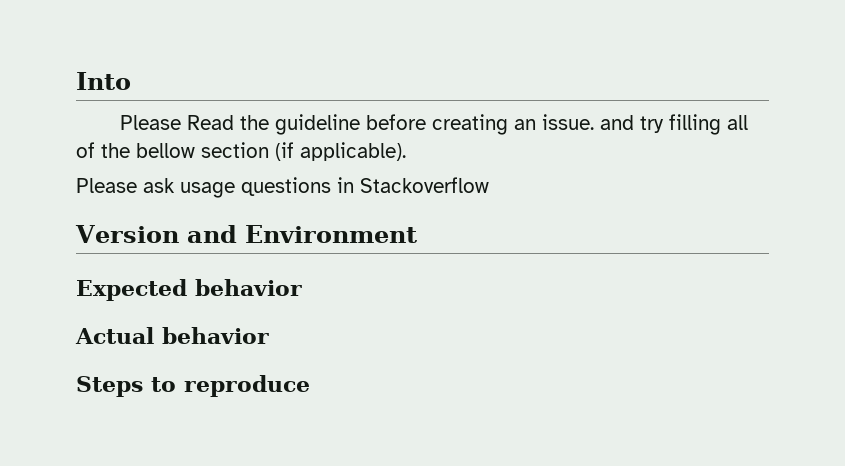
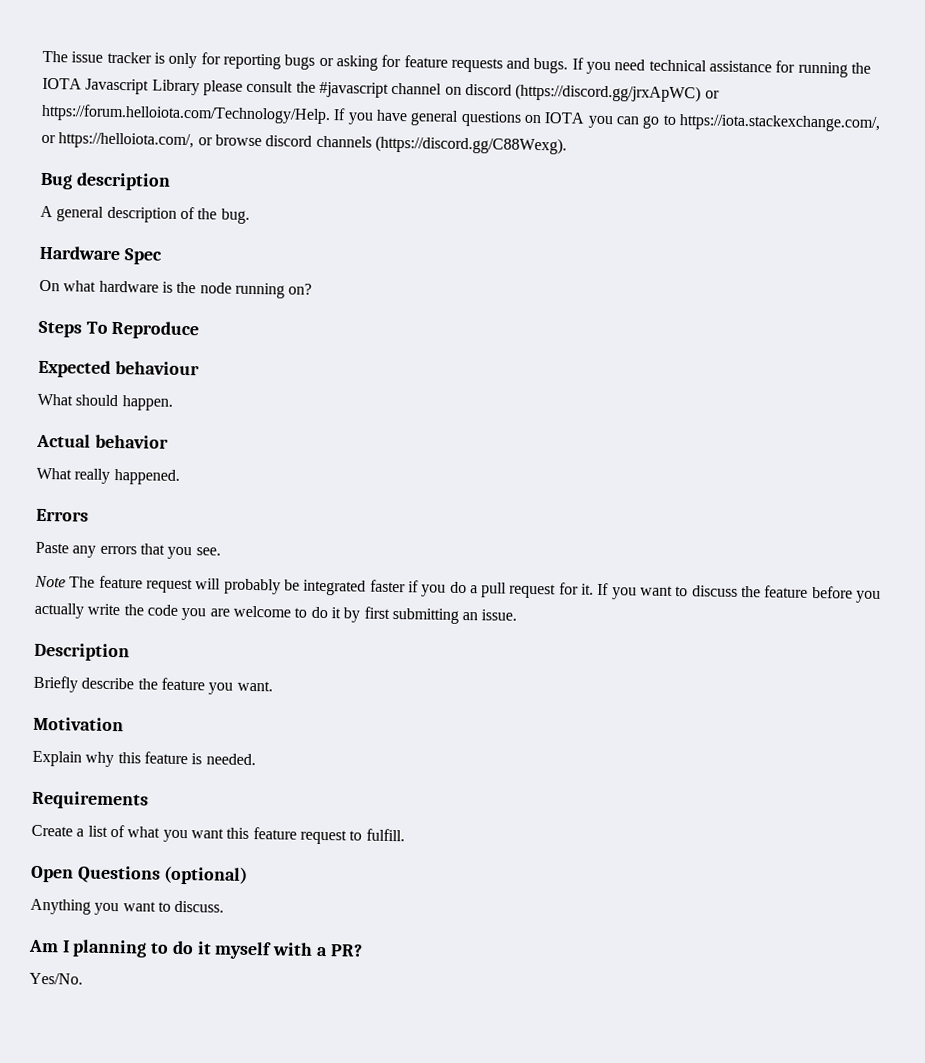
- Into
- Please Read the guideline before creating an issue. and try filling all of the bellow section (if applicable).
- Please ask usage questions in Stackoverflow
- Version and Environment
- Expected behavior
+ The issue tracker is only for reporting bugs or asking for feature requests and bugs. If you need technical assistance for running the IOTA Javascript Library please consult the #javascript channel on discord (https://discord.gg/jrxApWC) or https://forum.helloiota.com/Technology/Help. If you have general questions on IOTA you can go to https://iota.stackexchange.com/, or https://helloiota.com/, or browse discord channels (https://discord.gg/C88Wexg).
+ Bug description
+ A general description of the bug.
+ Hardware Spec
+ On what hardware is the node running on?
+ Steps To Reproduce
+ Expected behaviour
+ What should happen.
  Actual behavior
- Steps to reproduce
+ What really happened.
+ Errors
+ Paste any errors that you see.
+ Note The feature request will probably be integrated faster if you do a pull request for it. If you want to discuss the feature before you actually write the code you are welcome to do it by first submitting an issue.
+ Description
+ Briefly describe the feature you want.
+ Motivation
+ Explain why this feature is needed.
+ Requirements
+ Create a list of what you want this feature request to fulfill.
+ Open Questions (optional)
+ Anything you want to discuss.
+ Am I planning to do it myself with a PR?
+ Yes/No.

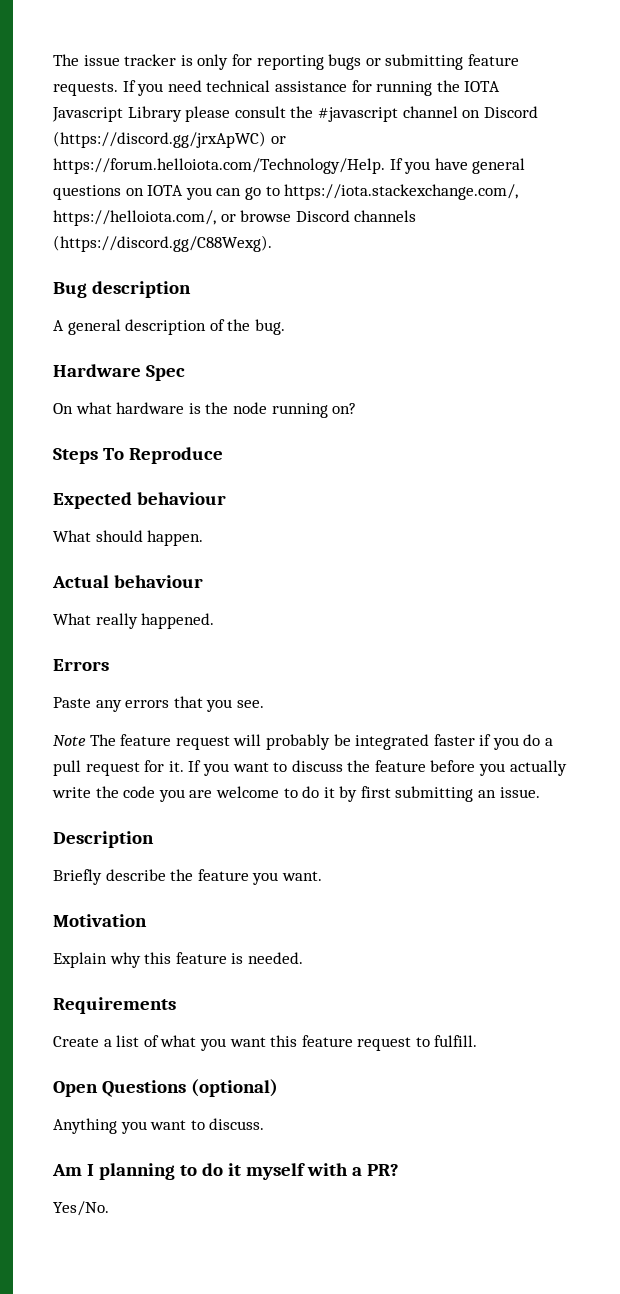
- The issue tracker is only for reporting bugs or asking for feature requests and bugs.
+ The issue tracker is only for reporting bugs or submitting feature requests.
- If you need technical assistance for running the IOTA Javascript Library please consult the #javascript channel on discord (https://discord.gg/jrxApWC) or https://forum.helloiota.com/Technology/Help. If you have general questions on IOTA you can go to https://iota.stackexchange.com/, or https://helloiota.com/, or browse discord channels (https://discord.gg/C88Wexg).
+ If you need technical assistance for running the IOTA Javascript Library please consult the #javascript channel on Discord (https://discord.gg/jrxApWC) or https://forum.helloiota.com/Technology/Help. If you have general questions on IOTA you can go to https://iota.stackexchange.com/, https://helloiota.com/, or browse Discord channels (https://discord.gg/C88Wexg).
- Actual behavior
+ Actual behaviour

